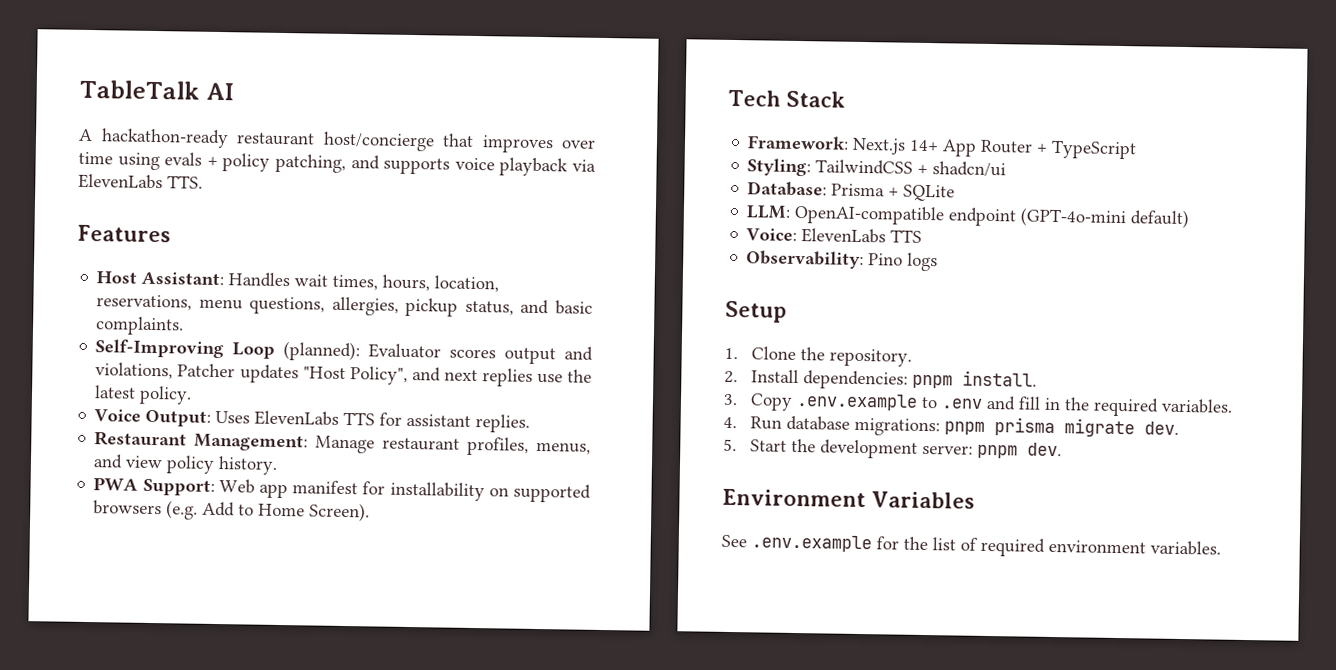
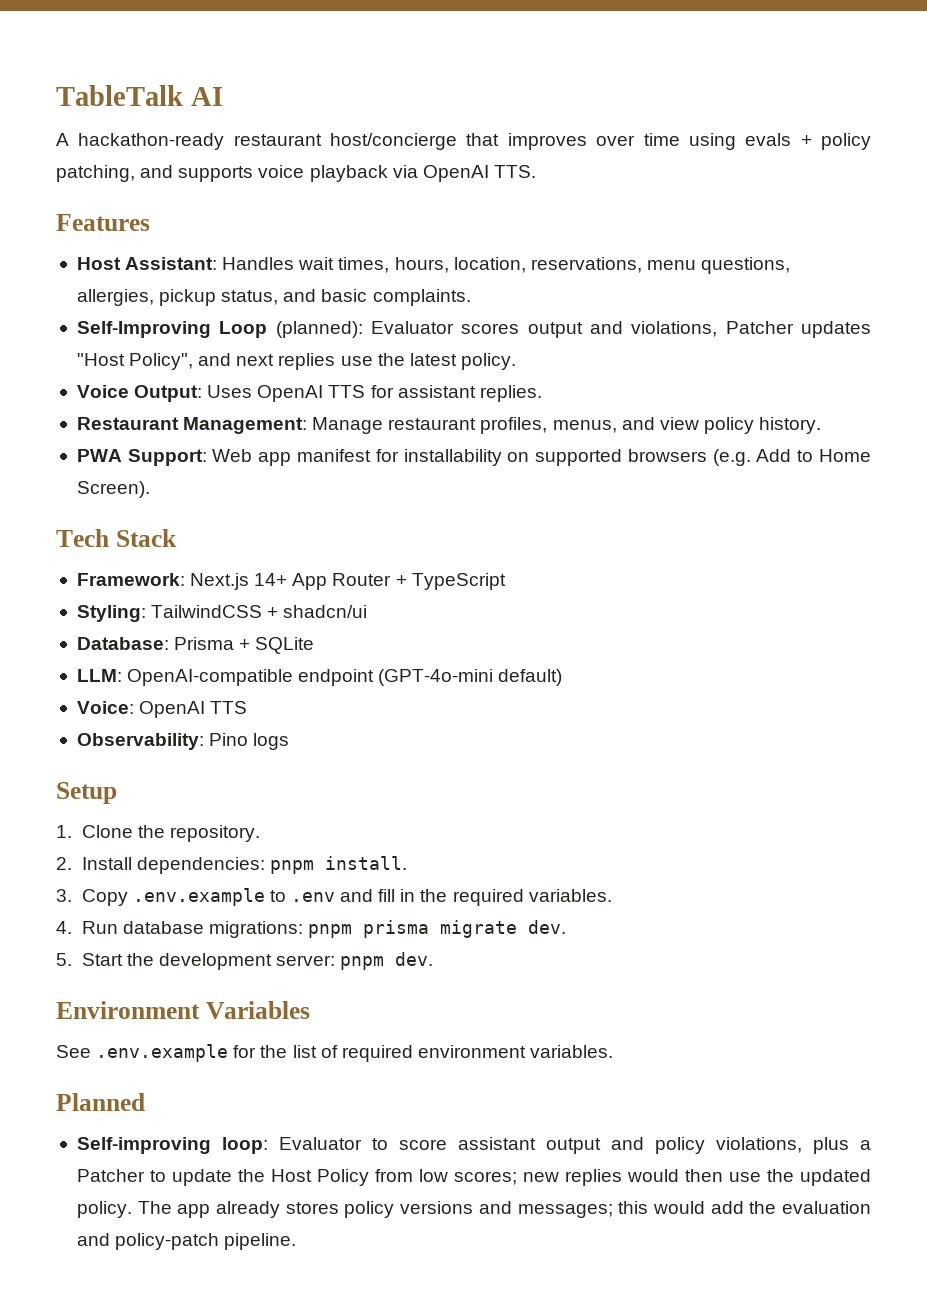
- A hackathon-ready restaurant host/concierge that improves over time using evals + policy patching, and supports voice playback via ElevenLabs TTS.
+ A hackathon-ready restaurant host/concierge that improves over time using evals + policy patching, and supports voice playback via OpenAI TTS.
- Voice Output: Uses ElevenLabs TTS for assistant replies.
+ Voice Output: Uses OpenAI TTS for assistant replies.
- Voice: ElevenLabs TTS
+ Voice: OpenAI TTS
+ Planned
+ Self-improving loop: Evaluator to score assistant output and policy violations, plus a Patcher to update the Host Policy from low scores; new replies would then use the updated policy. The app already stores policy versions and messages; this would add the evaluation and policy-patch pipeline.

